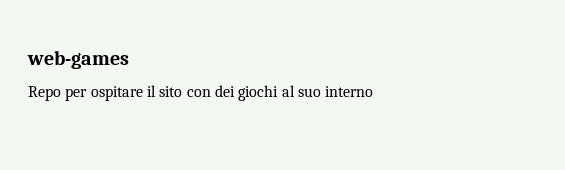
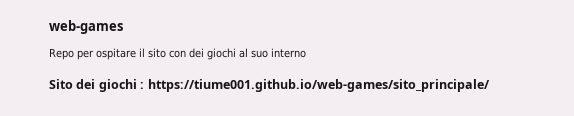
+ Sito dei giochi : https://tiume001.github.io/web-games/sito_principale/

